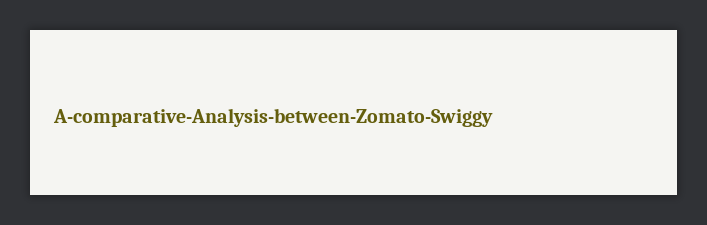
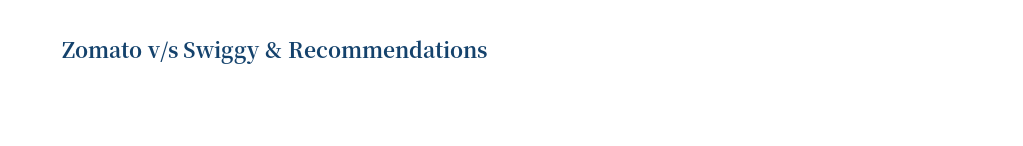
- A-comparative-Analysis-between-Zomato-Swiggy
+ Zomato v/s Swiggy & Recommendations

